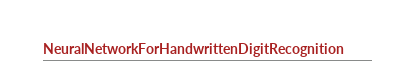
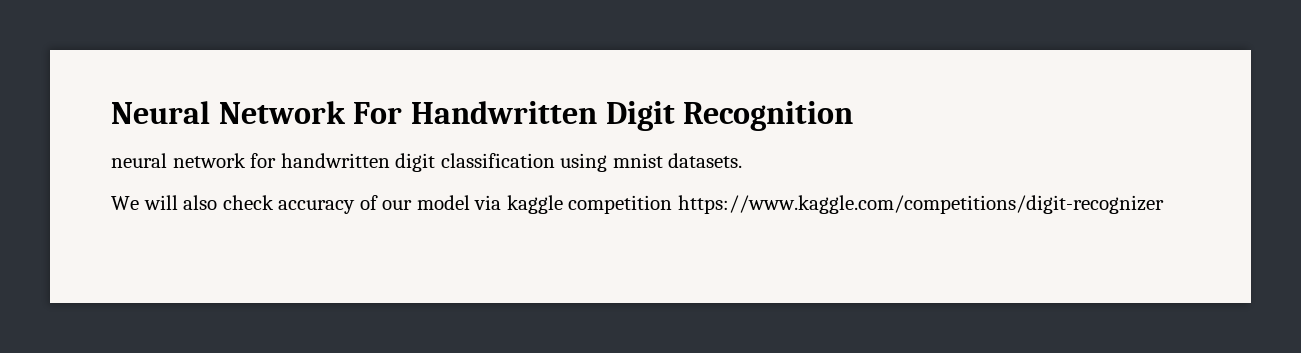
- NeuralNetworkForHandwrittenDigitRecognition
+ Neural Network For Handwritten Digit Recognition
+ neural network for handwritten digit classification using mnist datasets.
+ We will also check accuracy of our model via kaggle competition https://www.kaggle.com/competitions/digit-recognizer

